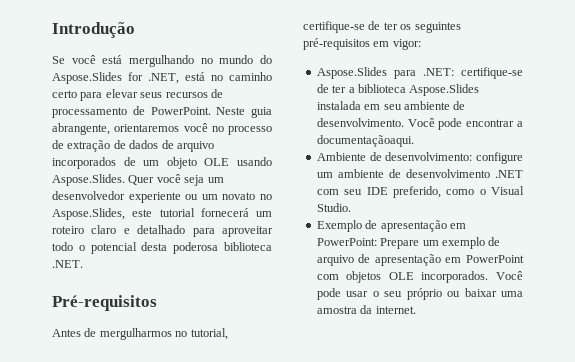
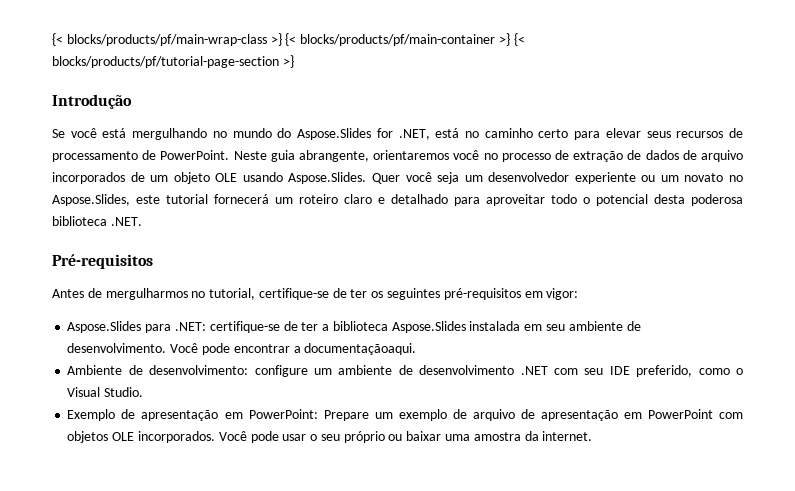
+ {< blocks/products/pf/main-wrap-class >} {< blocks/products/pf/main-container >} {< blocks/products/pf/tutorial-page-section >}

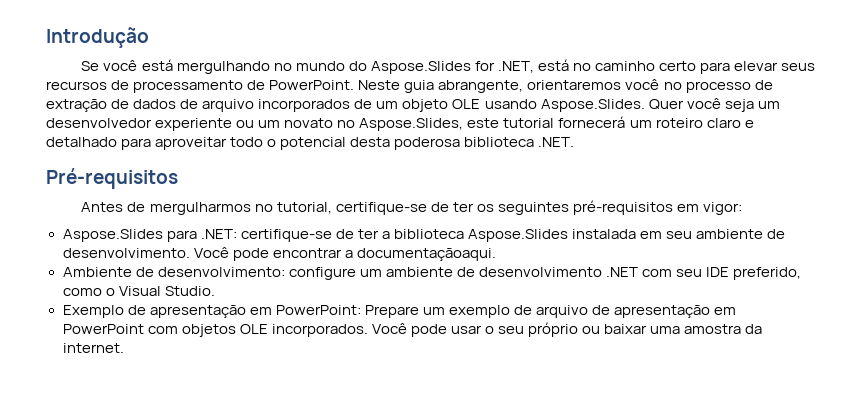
- {< blocks/products/pf/main-wrap-class >} {< blocks/products/pf/main-container >} {< blocks/products/pf/tutorial-page-section >}

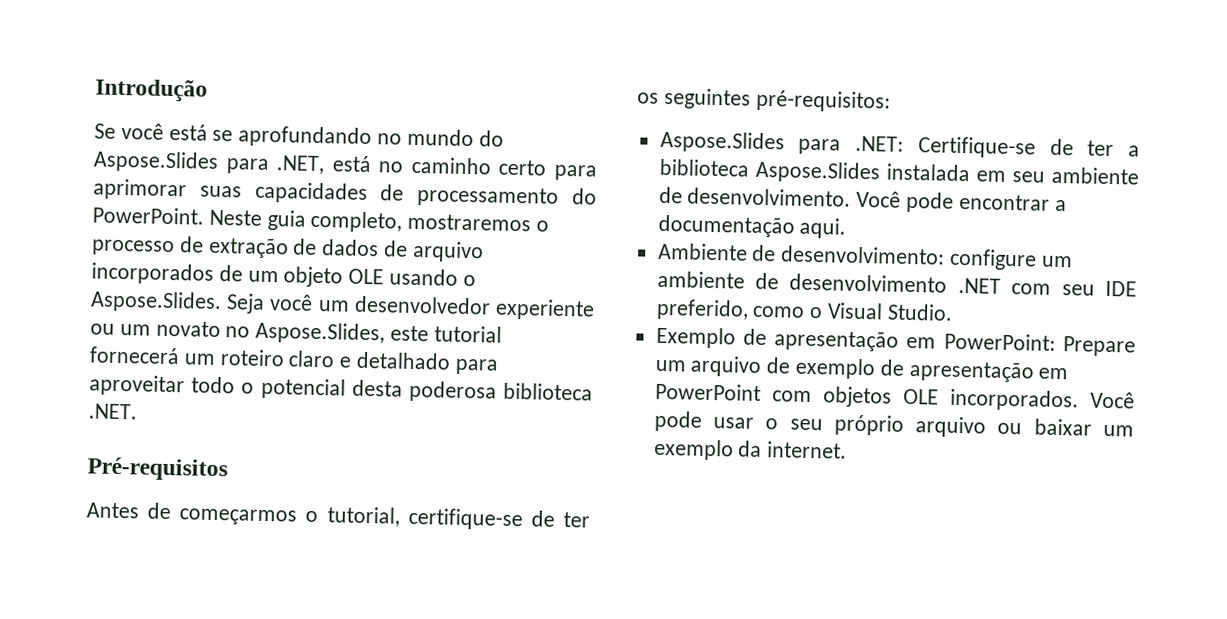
- Se você está mergulhando no mundo do Aspose.Slides for .NET, está no caminho certo para elevar seus recursos de processamento de PowerPoint.
+ Se você está se aprofundando no mundo do Aspose.Slides para .NET, está no caminho certo para aprimorar suas capacidades de processamento do PowerPoint.
- Neste guia abrangente, orientaremos você no processo de extração de dados de arquivo incorporados de um objeto OLE usando Aspose.Slides. Quer você seja um desenvolvedor experiente ou um novato no Aspose.Slides, este tutorial fornecerá um roteiro claro e detalhado para aproveitar todo o potencial desta poderosa biblioteca .NET.
+ Neste guia completo, mostraremos o processo de extração de dados de arquivo incorporados de um objeto OLE usando o Aspose.Slides. Seja você um desenvolvedor experiente ou um novato no Aspose.Slides, este tutorial fornecerá um roteiro claro e detalhado para aproveitar todo o potencial desta poderosa biblioteca .NET.
- Antes de mergulharmos no tutorial, certifique-se de ter os seguintes pré-requisitos em vigor:
+ Antes de começarmos o tutorial, certifique-se de ter os seguintes pré-requisitos:
- Aspose.Slides para .NET: certifique-se de ter a biblioteca Aspose.Slides instalada em seu ambiente de desenvolvimento.
+ Aspose.Slides para .NET: Certifique-se de ter a biblioteca Aspose.Slides instalada em seu ambiente de desenvolvimento.
- Você pode encontrar a documentaçãoaqui.
+ Você pode encontrar a documentação aqui.
- Exemplo de apresentação em PowerPoint: Prepare um exemplo de arquivo de apresentação em PowerPoint com objetos OLE incorporados.
+ Exemplo de apresentação em PowerPoint: Prepare um arquivo de exemplo de apresentação em PowerPoint com objetos OLE incorporados.
- Você pode usar o seu próprio ou baixar uma amostra da internet.
+ Você pode usar o seu próprio arquivo ou baixar um exemplo da internet.

